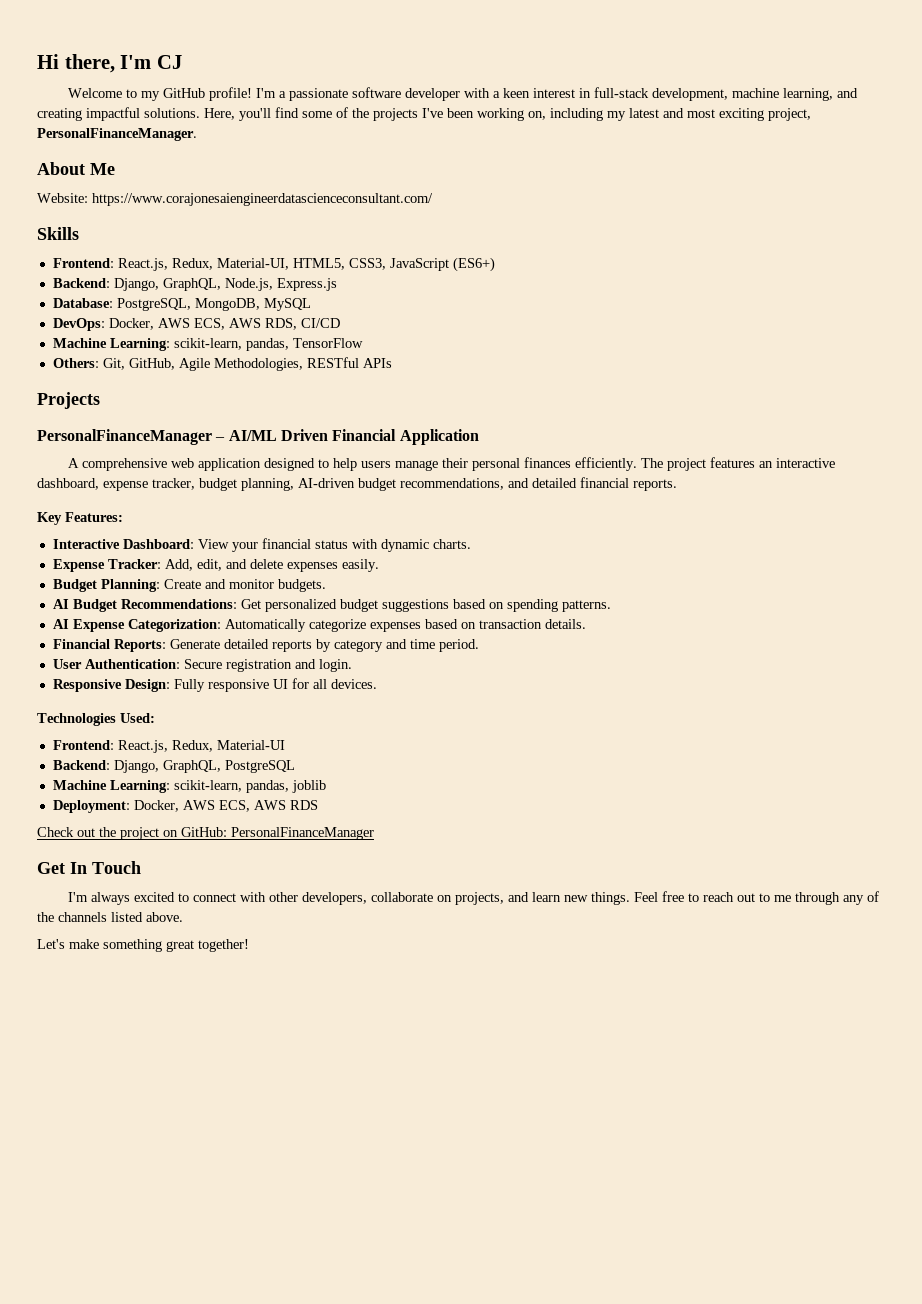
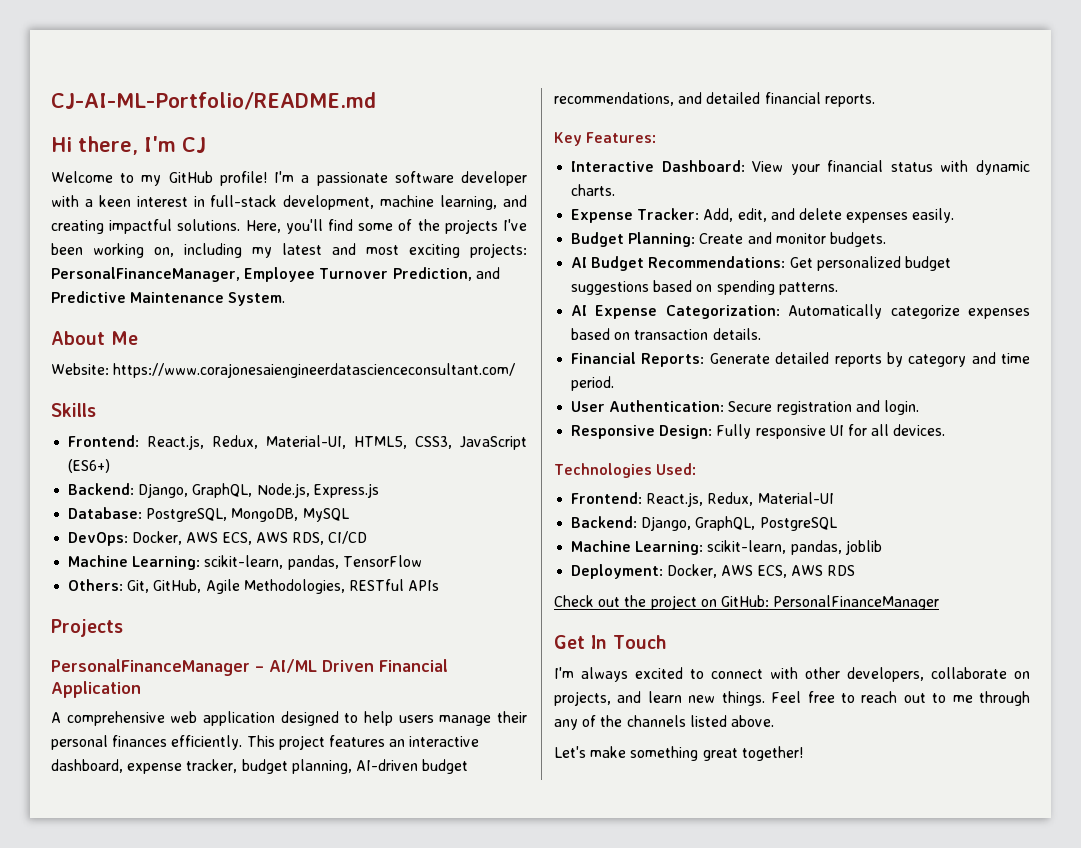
+ CJ-AI-ML-Portfolio/README.md
- Here, you'll find some of the projects I've been working on, including my latest and most exciting project, PersonalFinanceManager.
+ Here, you'll find some of the projects I've been working on, including my latest and most exciting projects: PersonalFinanceManager, Employee Turnover Prediction, and Predictive Maintenance System.
- The project features an interactive dashboard, expense tracker, budget planning, AI-driven budget recommendations, and detailed financial reports.
+ This project features an interactive dashboard, expense tracker, budget planning, AI-driven budget recommendations, and detailed financial reports.

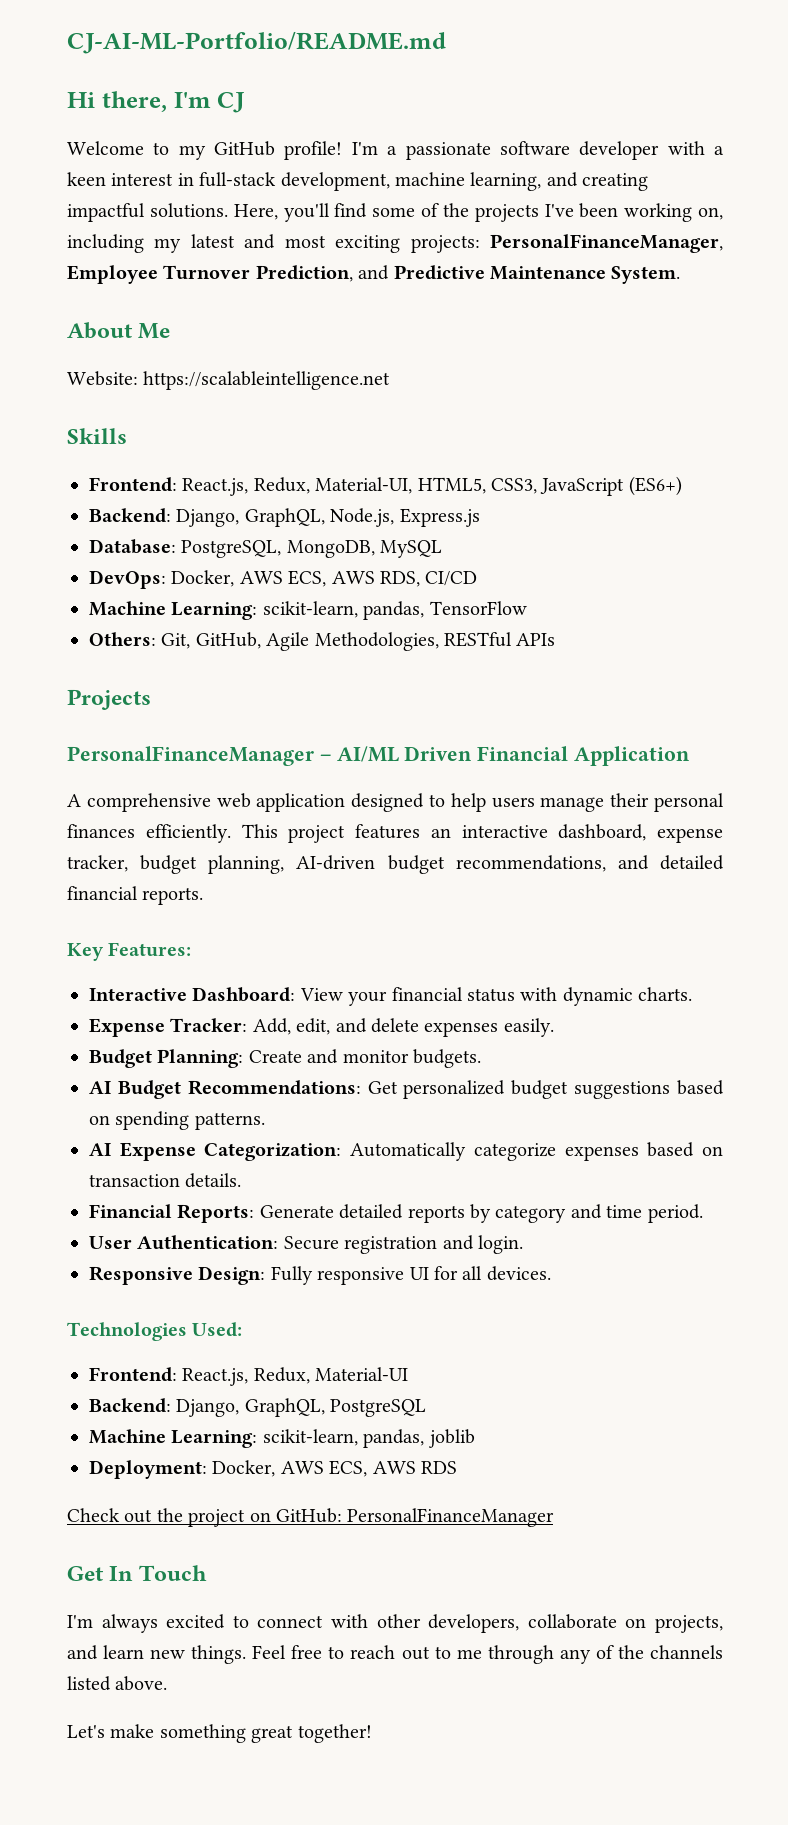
- Website: https://www.corajonesaiengineerdatascienceconsultant.com/
+ Website: https://scalableintelligence.net

